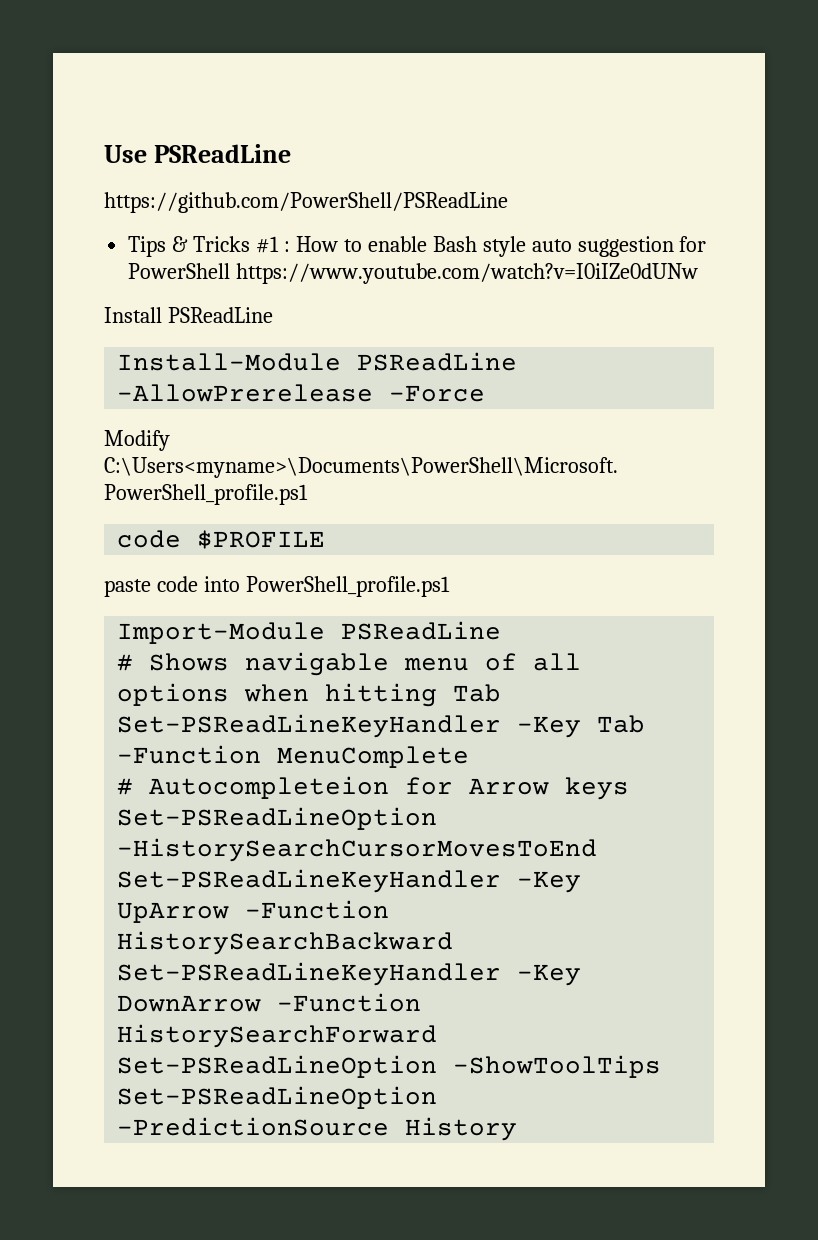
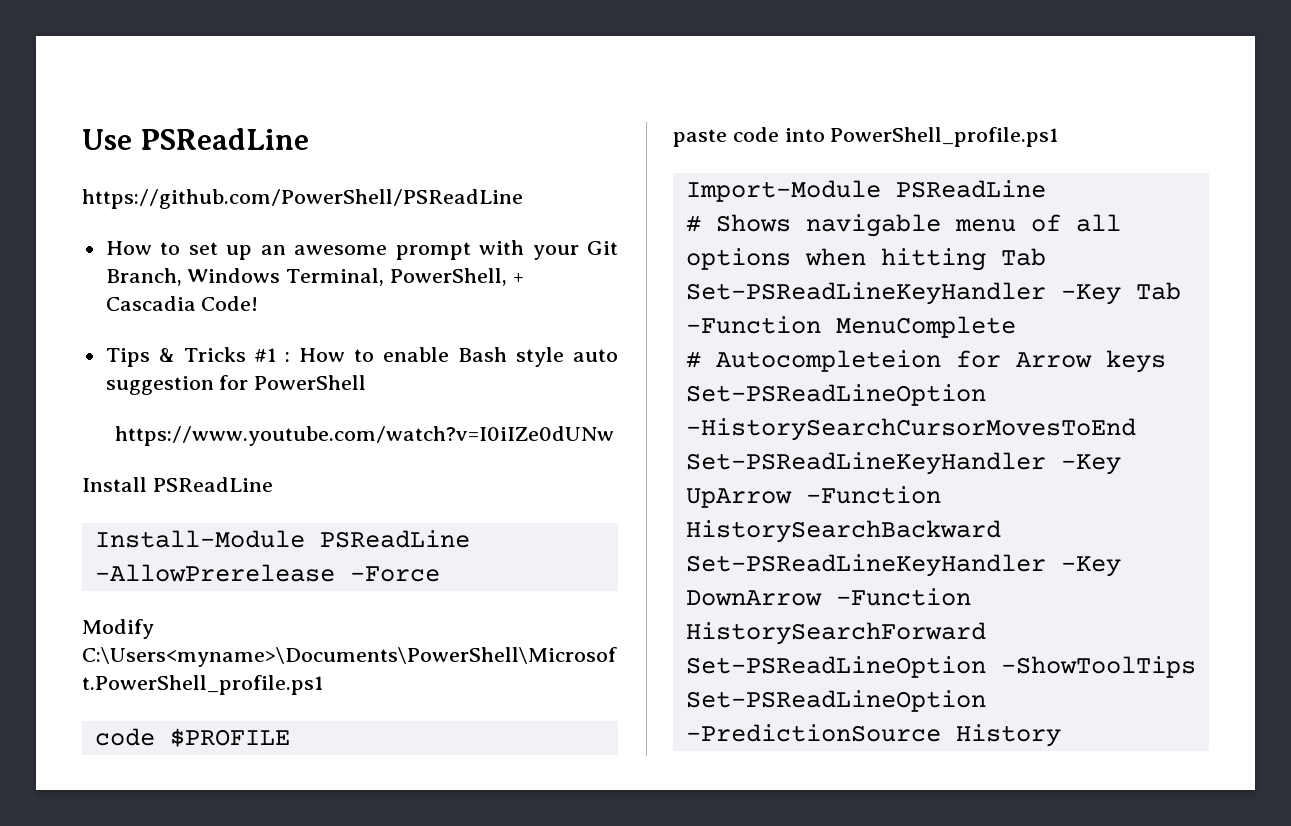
+ How to set up an awesome prompt with your Git Branch, Windows Terminal, PowerShell, + Cascadia Code!
- Tips & Tricks #1 : How to enable Bash style auto suggestion for PowerShell https://www.youtube.com/watch?v=I0iIZe0dUNw
+ Tips & Tricks #1 : How to enable Bash style auto suggestion for PowerShell
+ https://www.youtube.com/watch?v=I0iIZe0dUNw

